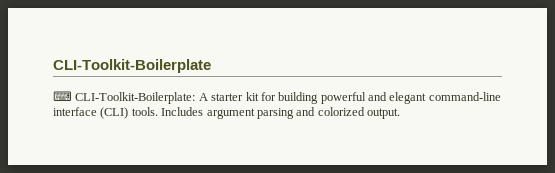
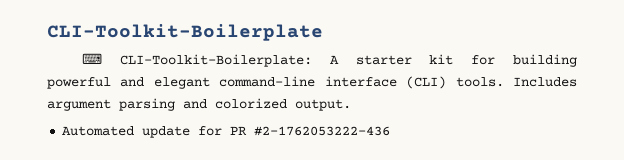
+ Automated update for PR #2-1762053222-436

